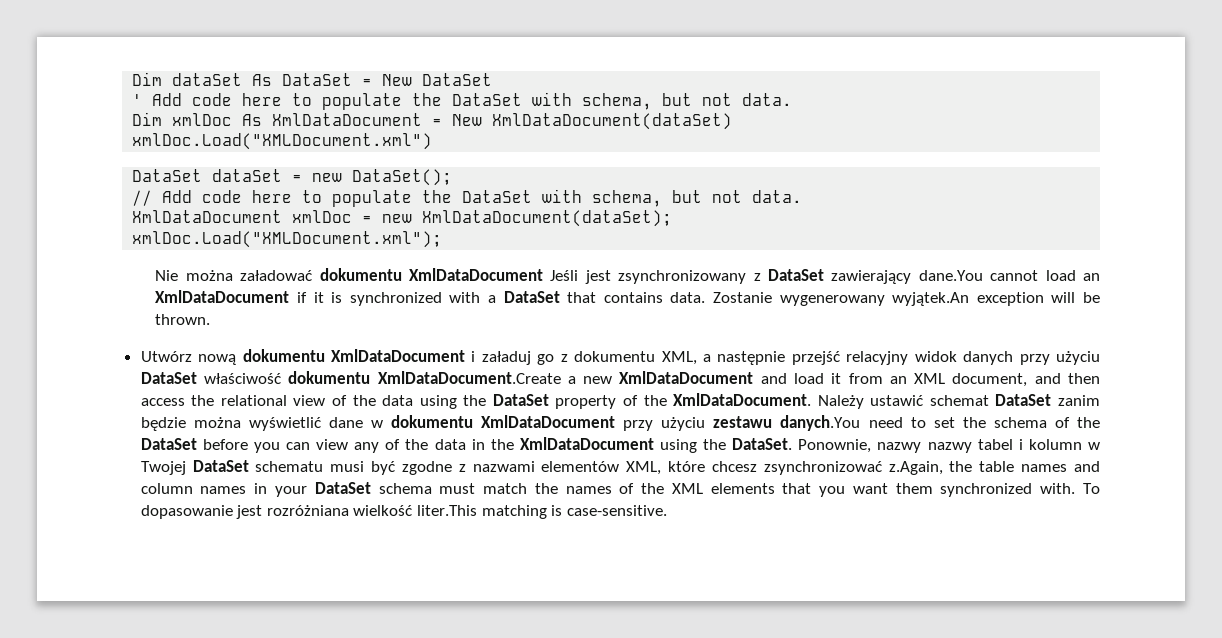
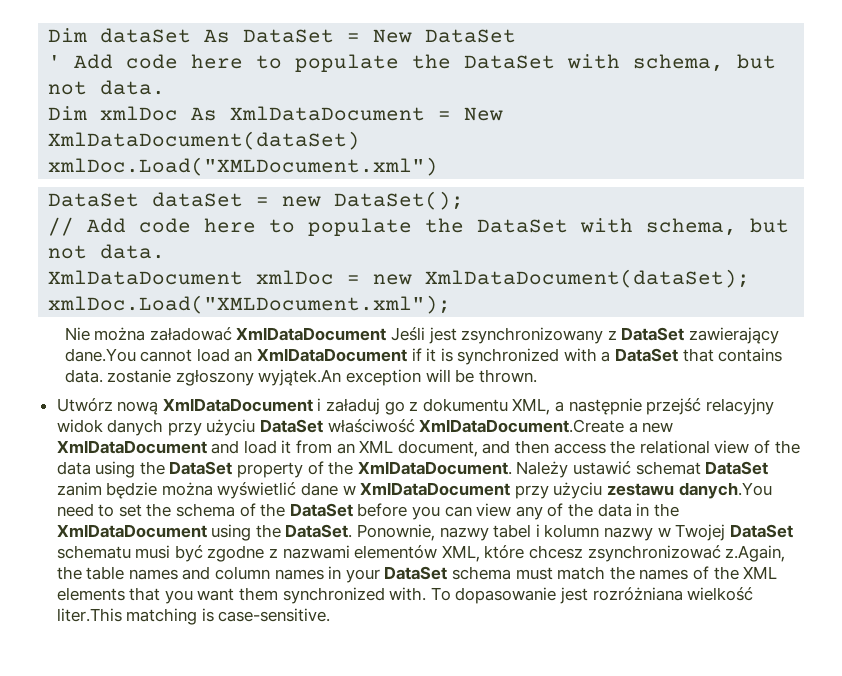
- Nie można załadować dokumentu XmlDataDocument Jeśli jest zsynchronizowany z DataSet zawierający dane.You cannot load an XmlDataDocument if it is synchronized with a DataSet that contains data. Zostanie wygenerowany wyjątek.An exception will be thrown.
+ Nie można załadować XmlDataDocument Jeśli jest zsynchronizowany z DataSet zawierający dane.You cannot load an XmlDataDocument if it is synchronized with a DataSet that contains data. zostanie zgłoszony wyjątek.An exception will be thrown.
- Utwórz nową dokumentu XmlDataDocument i załaduj go z dokumentu XML, a następnie przejść relacyjny widok danych przy użyciu DataSet właściwość dokumentu XmlDataDocument.Create a new XmlDataDocument and load it from an XML document, and then access the relational view of the data using the DataSet property of the XmlDataDocument.
+ Utwórz nową XmlDataDocument i załaduj go z dokumentu XML, a następnie przejść relacyjny widok danych przy użyciu DataSet właściwość XmlDataDocument.Create a new XmlDataDocument and load it from an XML document, and then access the relational view of the data using the DataSet property of the XmlDataDocument.
- Należy ustawić schemat DataSet zanim będzie można wyświetlić dane w dokumentu XmlDataDocument przy użyciu zestawu danych.You need to set the schema of the DataSet before you can view any of the data in the XmlDataDocument using the DataSet.
+ Należy ustawić schemat DataSet zanim będzie można wyświetlić dane w XmlDataDocument przy użyciu zestawu danych.You need to set the schema of the DataSet before you can view any of the data in the XmlDataDocument using the DataSet.
- Ponownie, nazwy nazwy tabel i kolumn w Twojej DataSet schematu musi być zgodne z nazwami elementów XML, które chcesz zsynchronizować z.Again, the table names and column names in your DataSet schema must match the names of the XML elements that you want them synchronized with.
+ Ponownie, nazwy tabel i kolumn nazwy w Twojej DataSet schematu musi być zgodne z nazwami elementów XML, które chcesz zsynchronizować z.Again, the table names and column names in your DataSet schema must match the names of the XML elements that you want them synchronized with.

